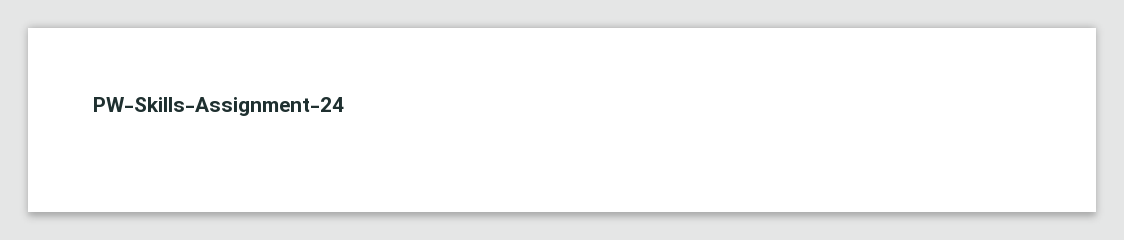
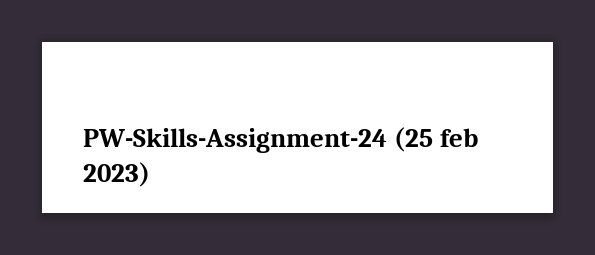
- PW-Skills-Assignment-24
+ PW-Skills-Assignment-24 (25 feb 2023)

